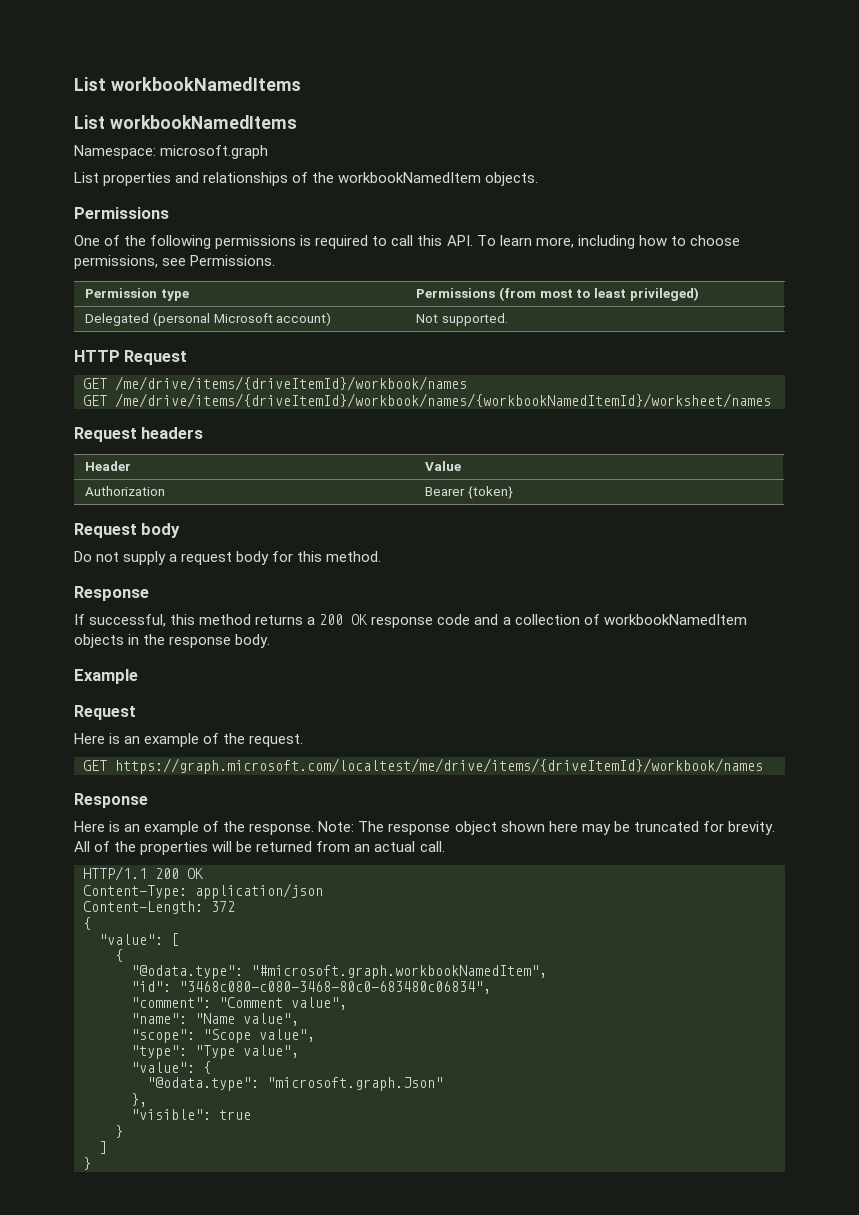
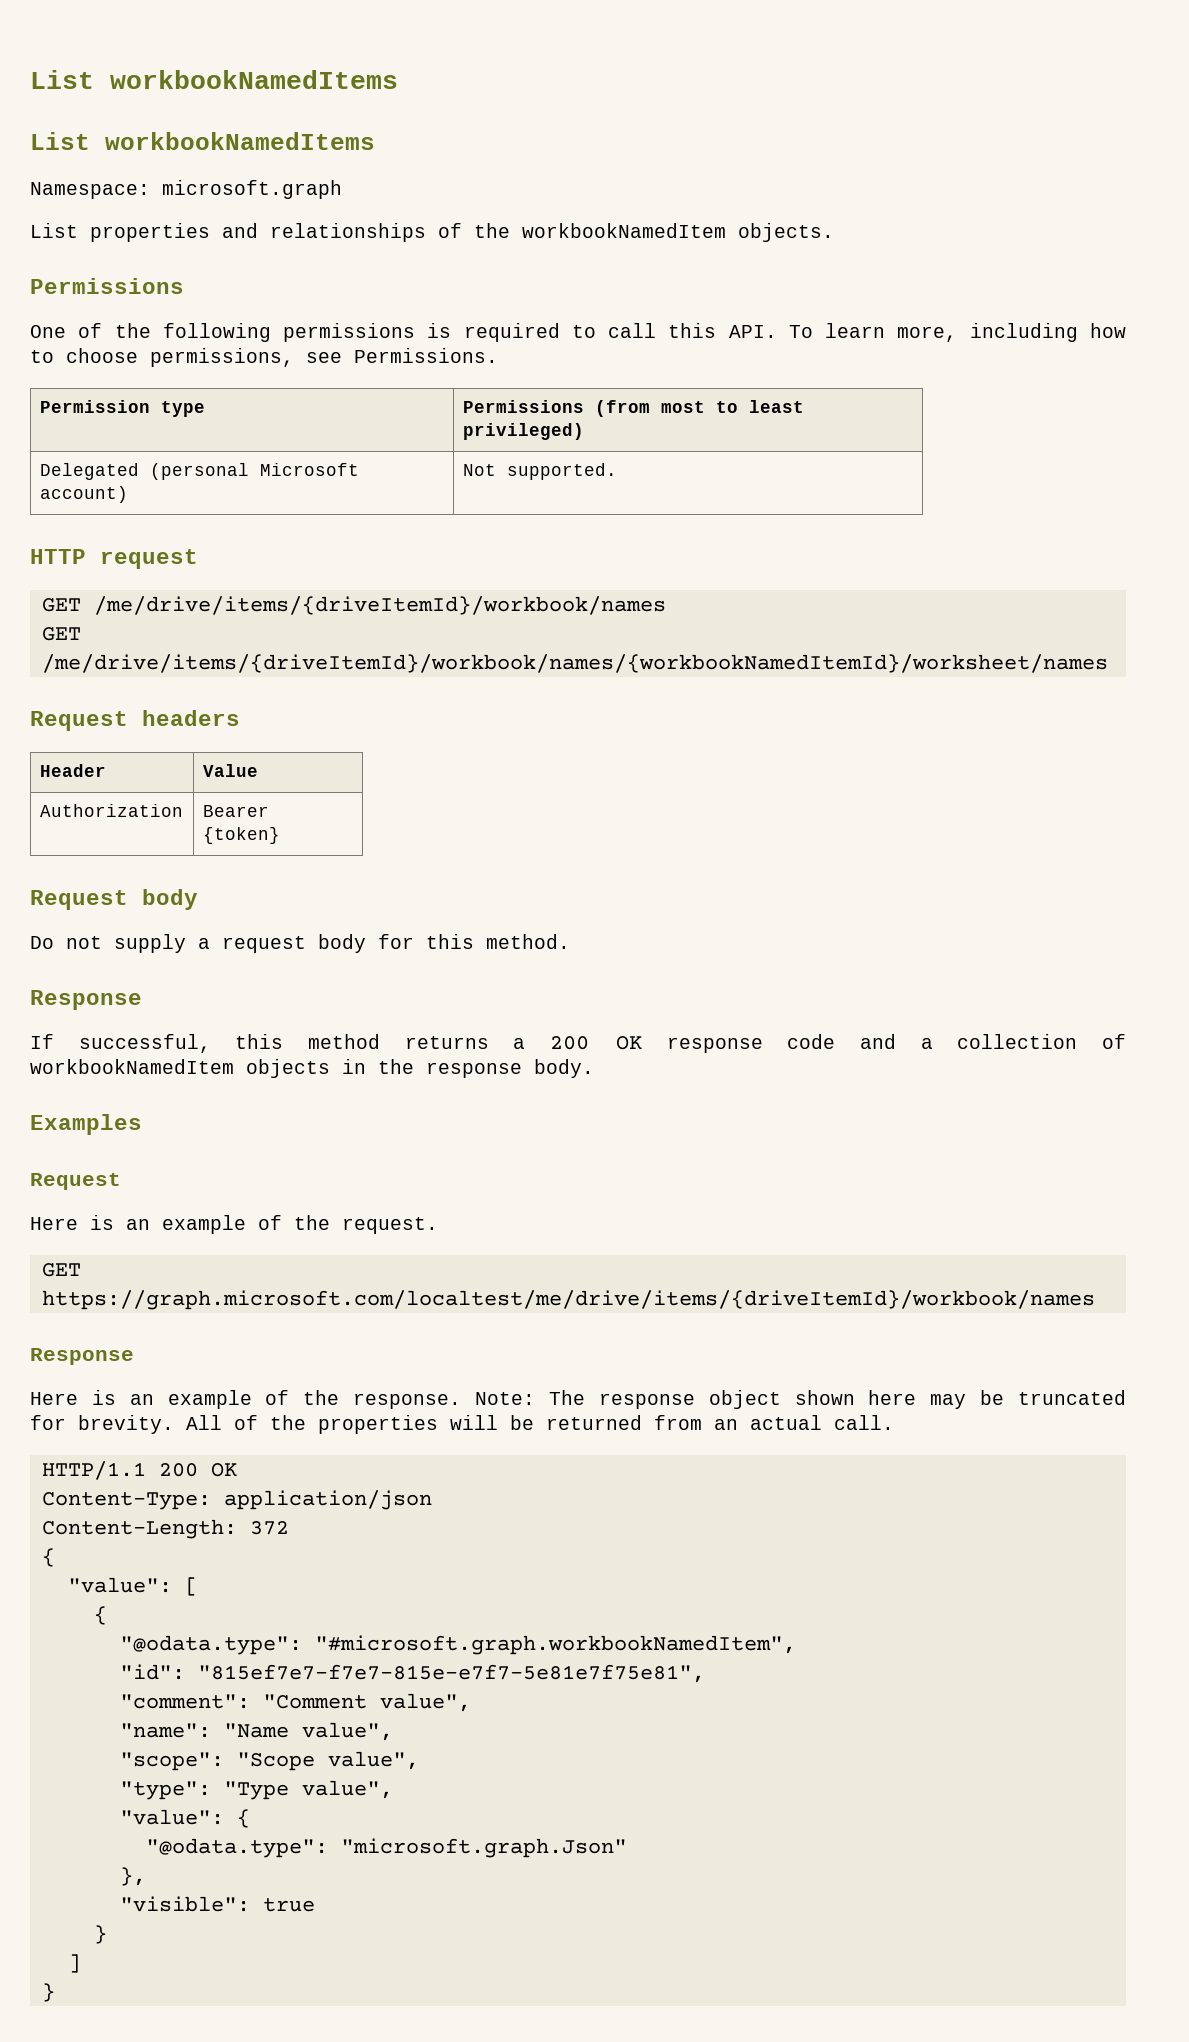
- HTTP Request
+ HTTP request
- Example
+ Examples
- "id": "3468c080-c080-3468-80c0-683480c06834",
+ "id": "815ef7e7-f7e7-815e-e7f7-5e81e7f75e81",

